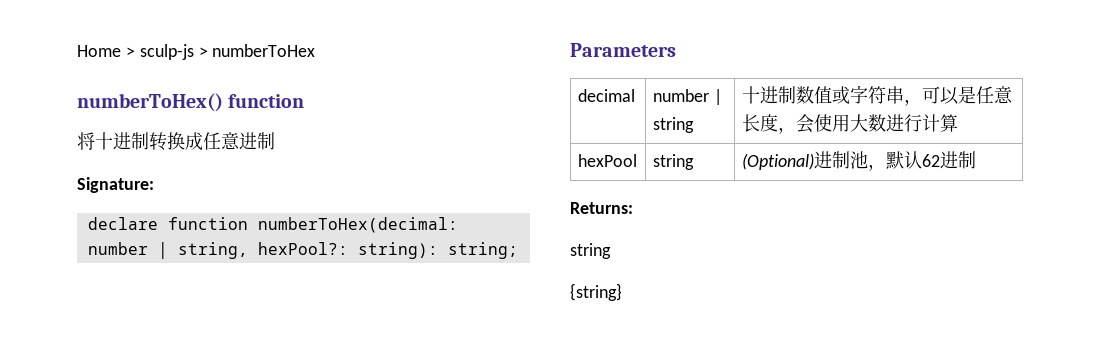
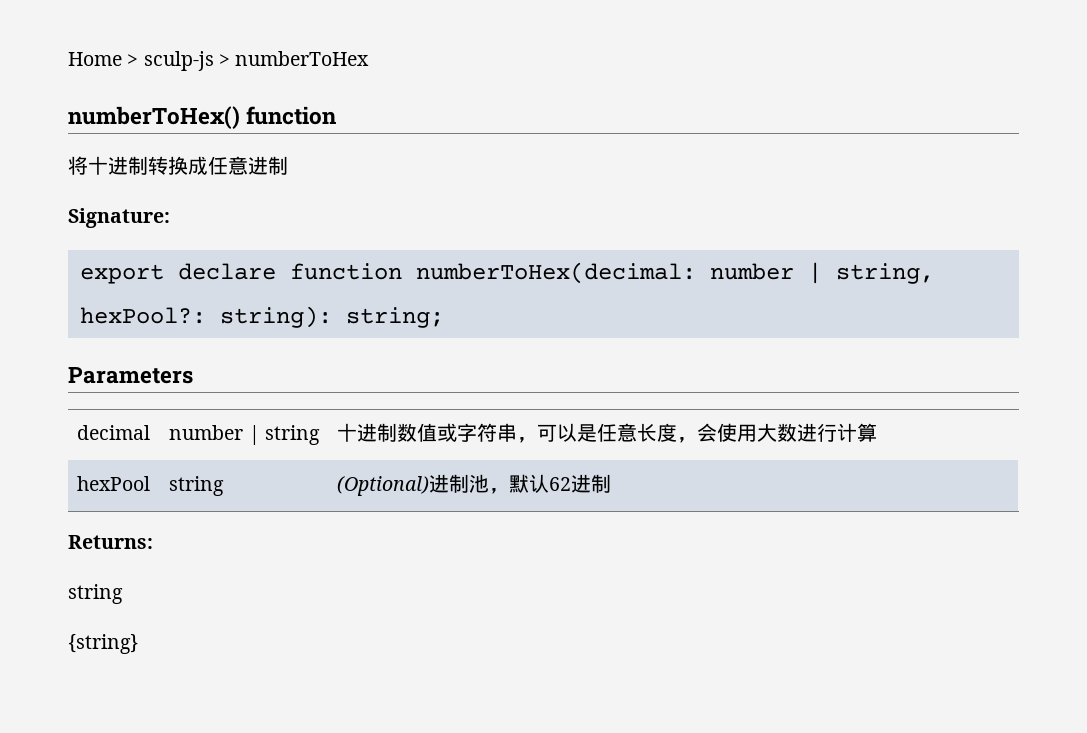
- declare function numberToHex(decimal: number | string, hexPool?: string): string;
+ export declare function numberToHex(decimal: number | string, hexPool?: string): string;

